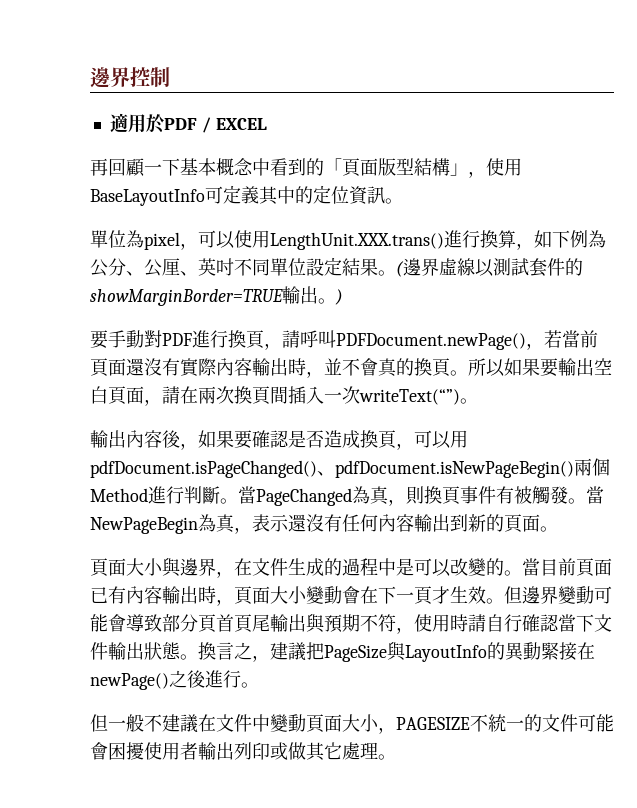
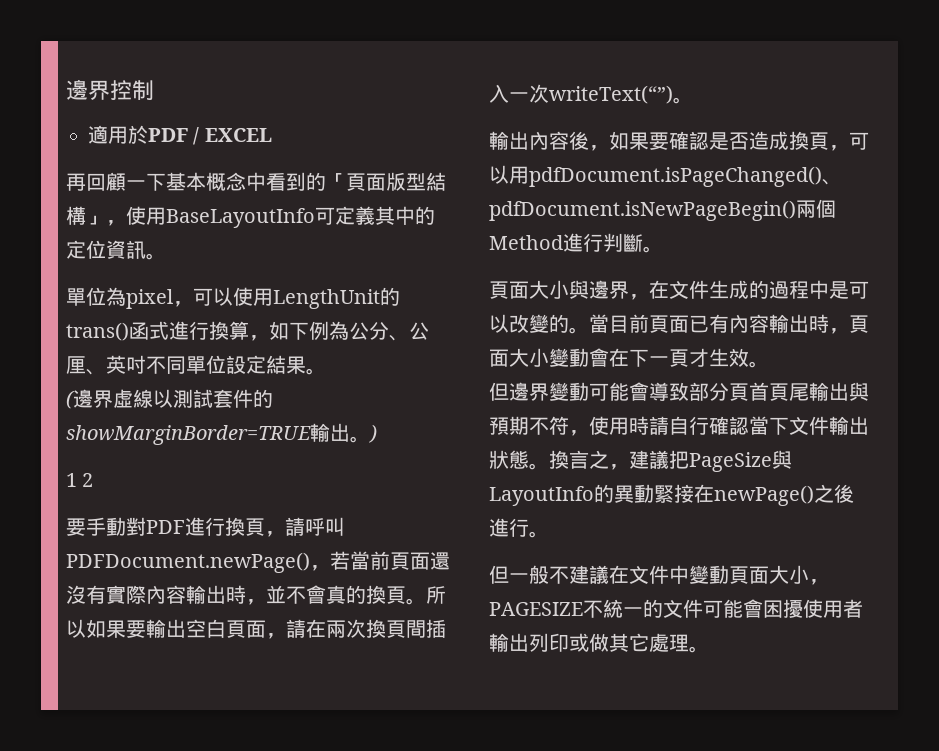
- 單位為pixel，可以使用LengthUnit.XXX.trans()進行換算，如下例為公分、公厘、英吋不同單位設定結果。(邊界虛線以測試套件的showMarginBorder=TRUE輸出。)
+ 單位為pixel，可以使用LengthUnit的trans()函式進行換算，如下例為公分、公厘、英吋不同單位設定結果。
+ (邊界虛線以測試套件的showMarginBorder=TRUE輸出。)
+ 1 2
- 當PageChanged為真，則換頁事件有被觸發。當NewPageBegin為真，表示還沒有任何內容輸出到新的頁面。
- 當目前頁面已有內容輸出時，頁面大小變動會在下一頁才生效。但邊界變動可能會導致部分頁首頁尾輸出與預期不符，使用時請自行確認當下文件輸出狀態。
+ 當目前頁面已有內容輸出時，頁面大小變動會在下一頁才生效。
+ 但邊界變動可能會導致部分頁首頁尾輸出與預期不符，使用時請自行確認當下文件輸出狀態。

